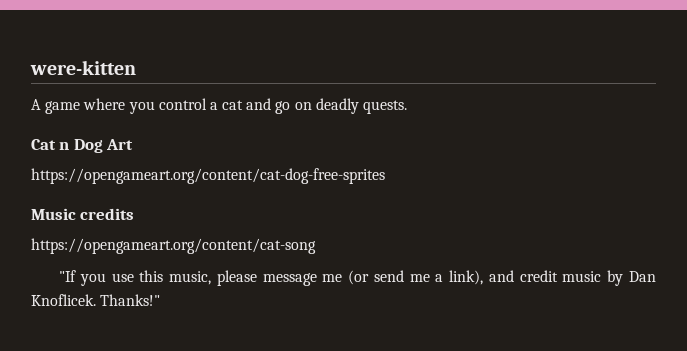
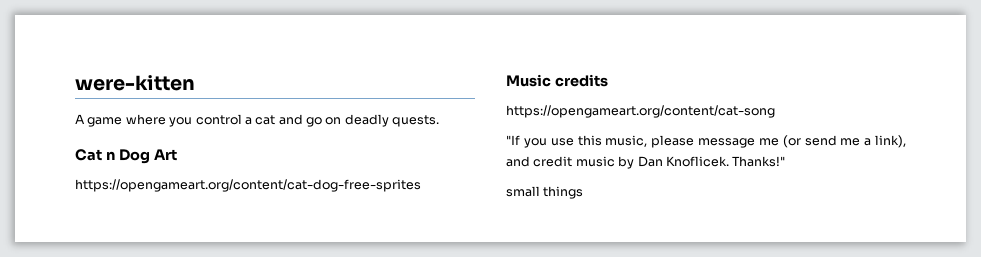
+ small things

